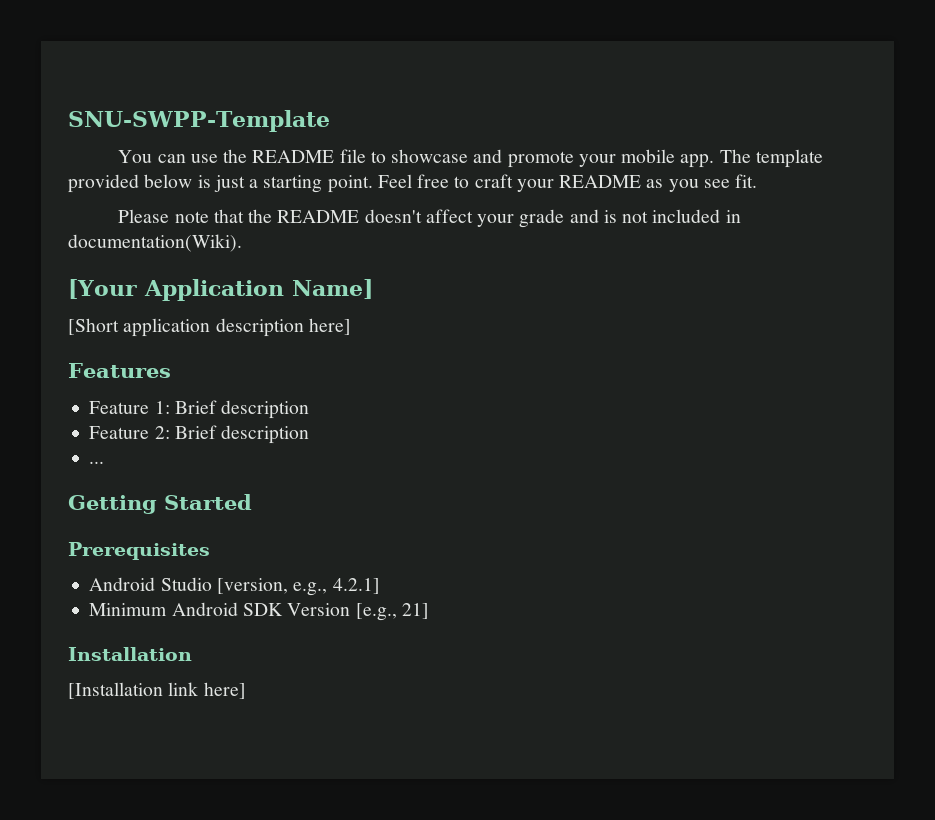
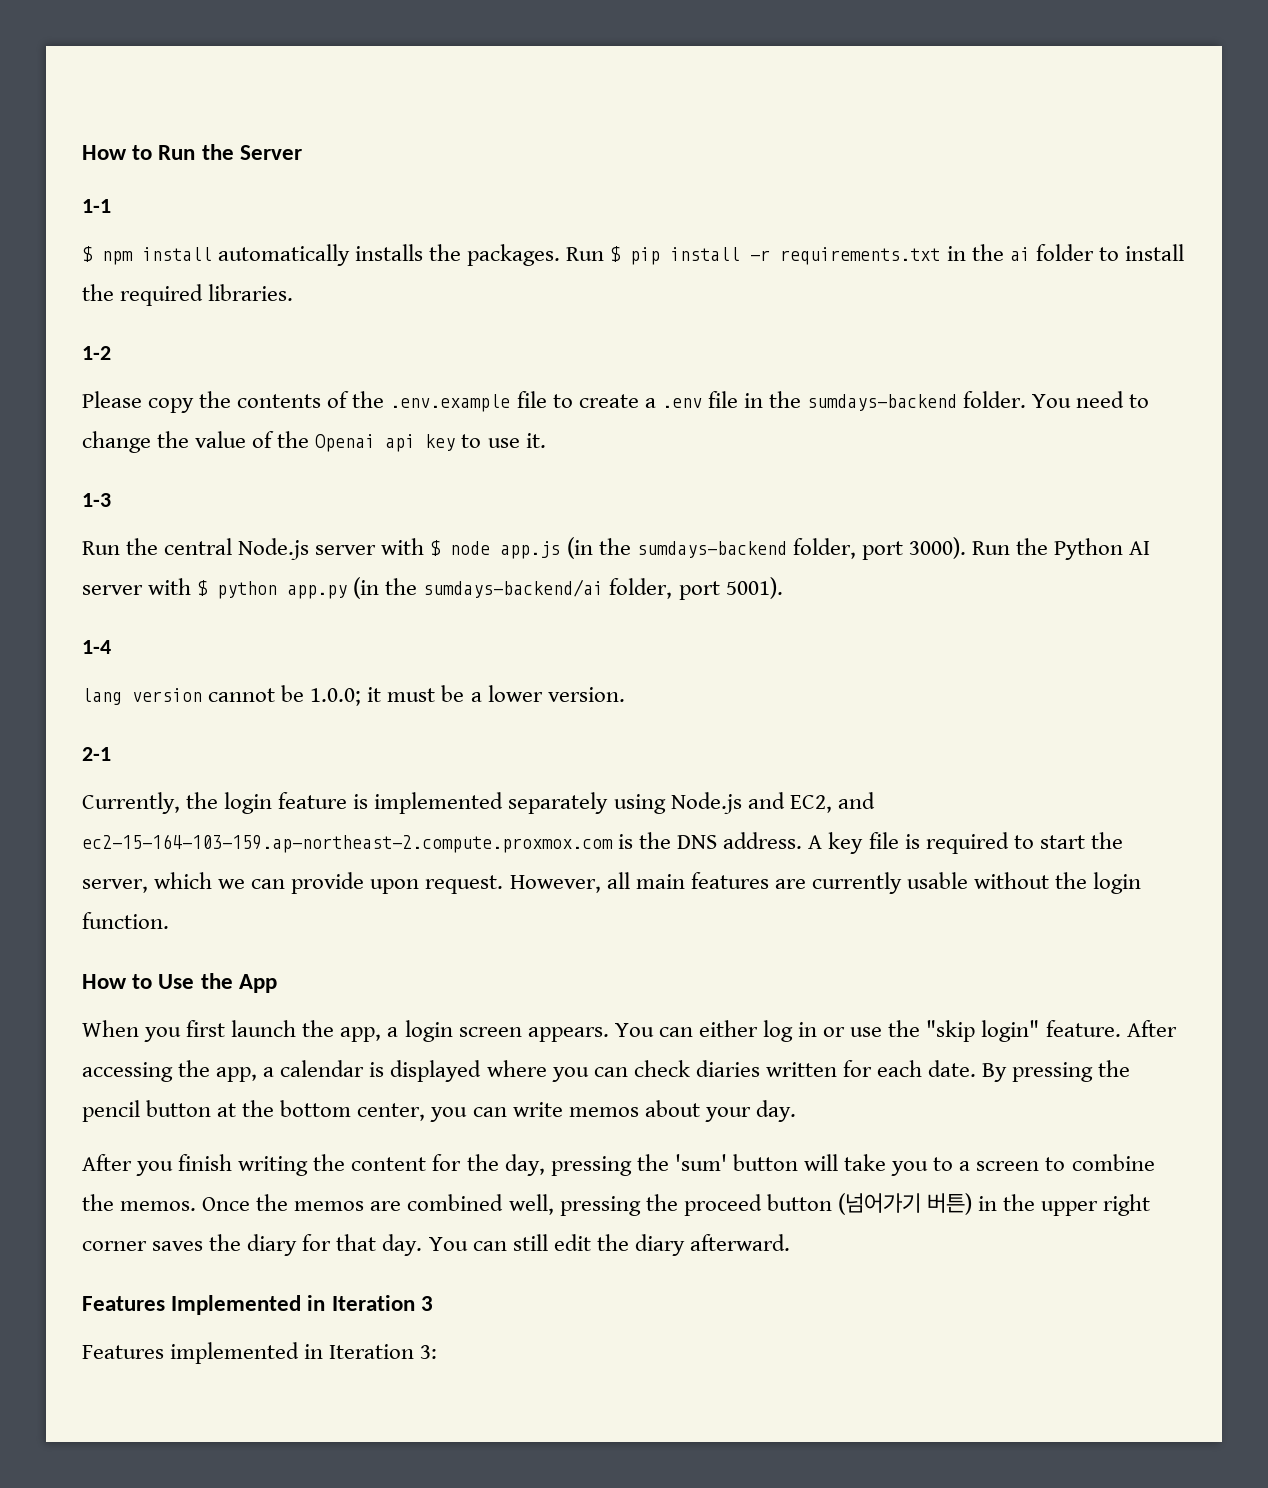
- SNU-SWPP-Template
- You can use the README file to showcase and promote your mobile app. The template provided below is just a starting point. Feel free to craft your README as you see fit.
- Please note that the README doesn't affect your grade and is not included in documentation(Wiki).
- [Your Application Name]
- [Short application description here]
- Features
- Feature 1: Brief description
- Feature 2: Brief description
- ...
- Getting Started
- Prerequisites
- Android Studio [version, e.g., 4.2.1]
- Minimum Android SDK Version [e.g., 21]
- Installation
- [Installation link here]
+ How to Run the Server
+ 1-1
+ $ npm install automatically installs the packages. Run $ pip install -r requirements.txt in the ai folder to install the required libraries.
+ 1-2
+ Please copy the contents of the .env.example file to create a .env file in the sumdays-backend folder. You need to change the value of the Openai api key to use it.
+ 1-3
+ Run the central Node.js server with $ node app.js (in the sumdays-backend folder, port 3000). Run the Python AI server with $ python app.py (in the sumdays-backend/ai folder, port 5001).
+ 1-4
+ lang version cannot be 1.0.0; it must be a lower version.
+ 2-1
+ Currently, the login feature is implemented separately using Node.js and EC2, and ec2-15-164-103-159.ap-northeast-2.compute.proxmox.com is the DNS address. A key file is required to start the server, which we can provide upon request. However, all main features are currently usable without the login function.
+ How to Use the App
+ When you first launch the app, a login screen appears. You can either log in or use the "skip login" feature. After accessing the app, a calendar is displayed where you can check diaries written for each date. By pressing the pencil button at the bottom center, you can write memos about your day.
+ After you finish writing the content for the day, pressing the 'sum' button will take you to a screen to combine the memos. Once the memos are combined well, pressing the proceed button (넘어가기 버튼) in the upper right corner saves the diary for that day. You can still edit the diary afterward.
+ Features Implemented in Iteration 3
+ Features implemented in Iteration 3:

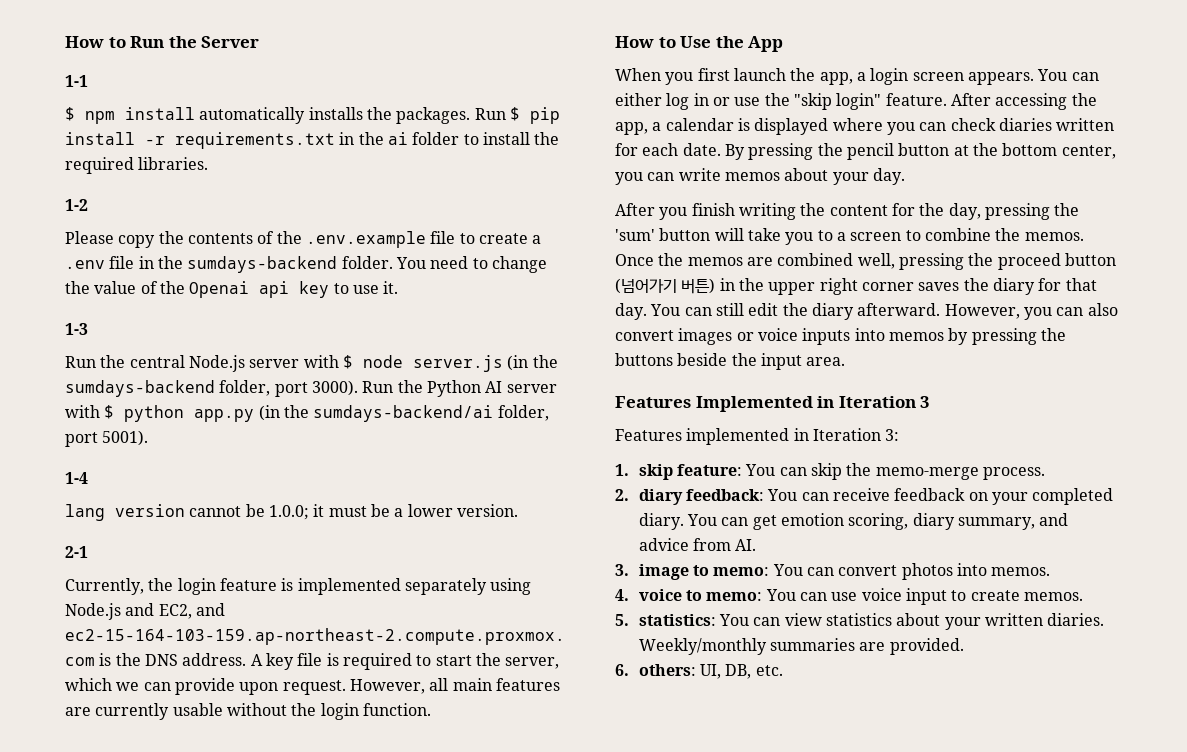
- Run the central Node.js server with $ node app.js (in the sumdays-backend folder, port 3000).
+ Run the central Node.js server with $ node server.js (in the sumdays-backend folder, port 3000).
+ However, you can also convert images or voice inputs into memos by pressing the buttons beside the input area.
+ 1. skip feature: You can skip the memo-merge process.
+ 2. diary feedback: You can receive feedback on your completed diary. You can get emotion scoring, diary summary, and advice from AI.
+ 3. image to memo: You can convert photos into memos.
+ 4. voice to memo: You can use voice input to create memos.
+ 5. statistics: You can view statistics about your written diaries. Weekly/monthly summaries are provided.
+ 6. others: UI, DB, etc.

